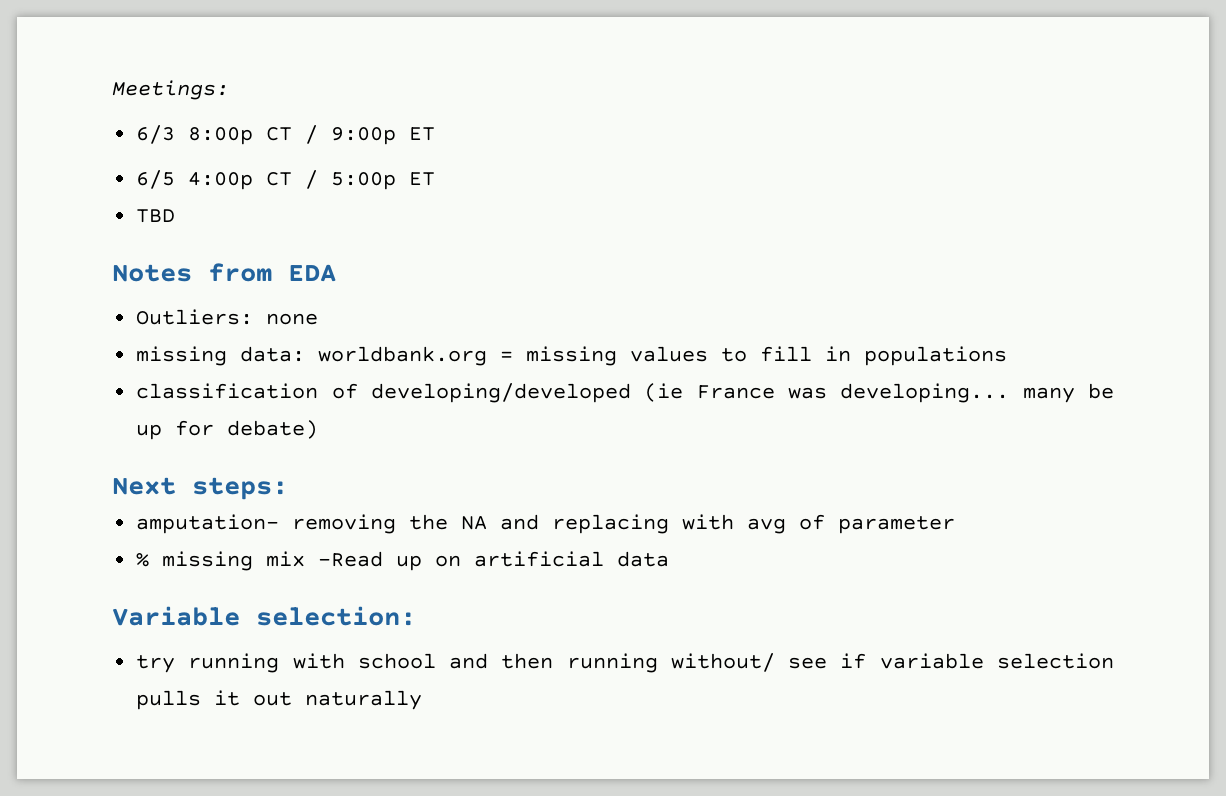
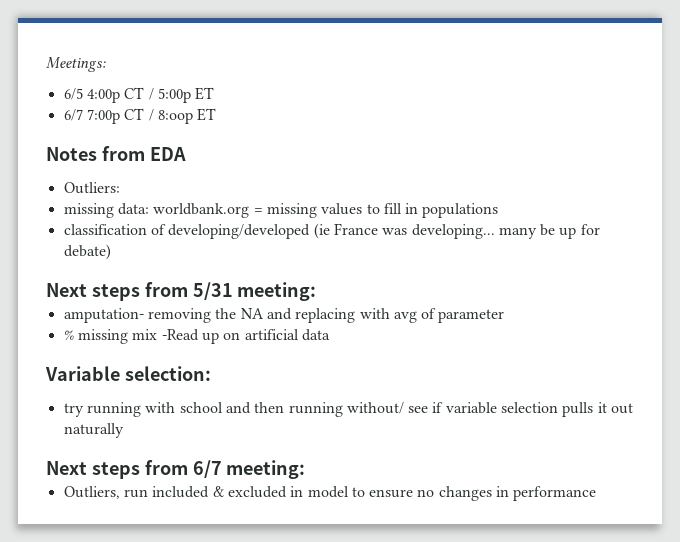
- 6/3 8:00p CT / 9:00p ET
- TBD
+ 6/7 7:00p CT / 8:oop ET
- Outliers: none
+ Outliers:
- Next steps:
+ Next steps from 5/31 meeting:
+ Next steps from 6/7 meeting:
+ Outliers, run included & excluded in model to ensure no changes in performance

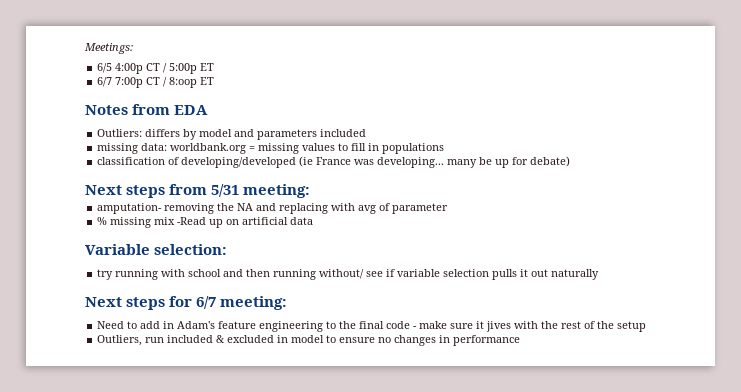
- Outliers:
+ Outliers: differs by model and parameters included
- Next steps from 6/7 meeting:
+ Next steps for 6/7 meeting:
+ Need to add in Adam's feature engineering to the final code - make sure it jives with the rest of the setup

